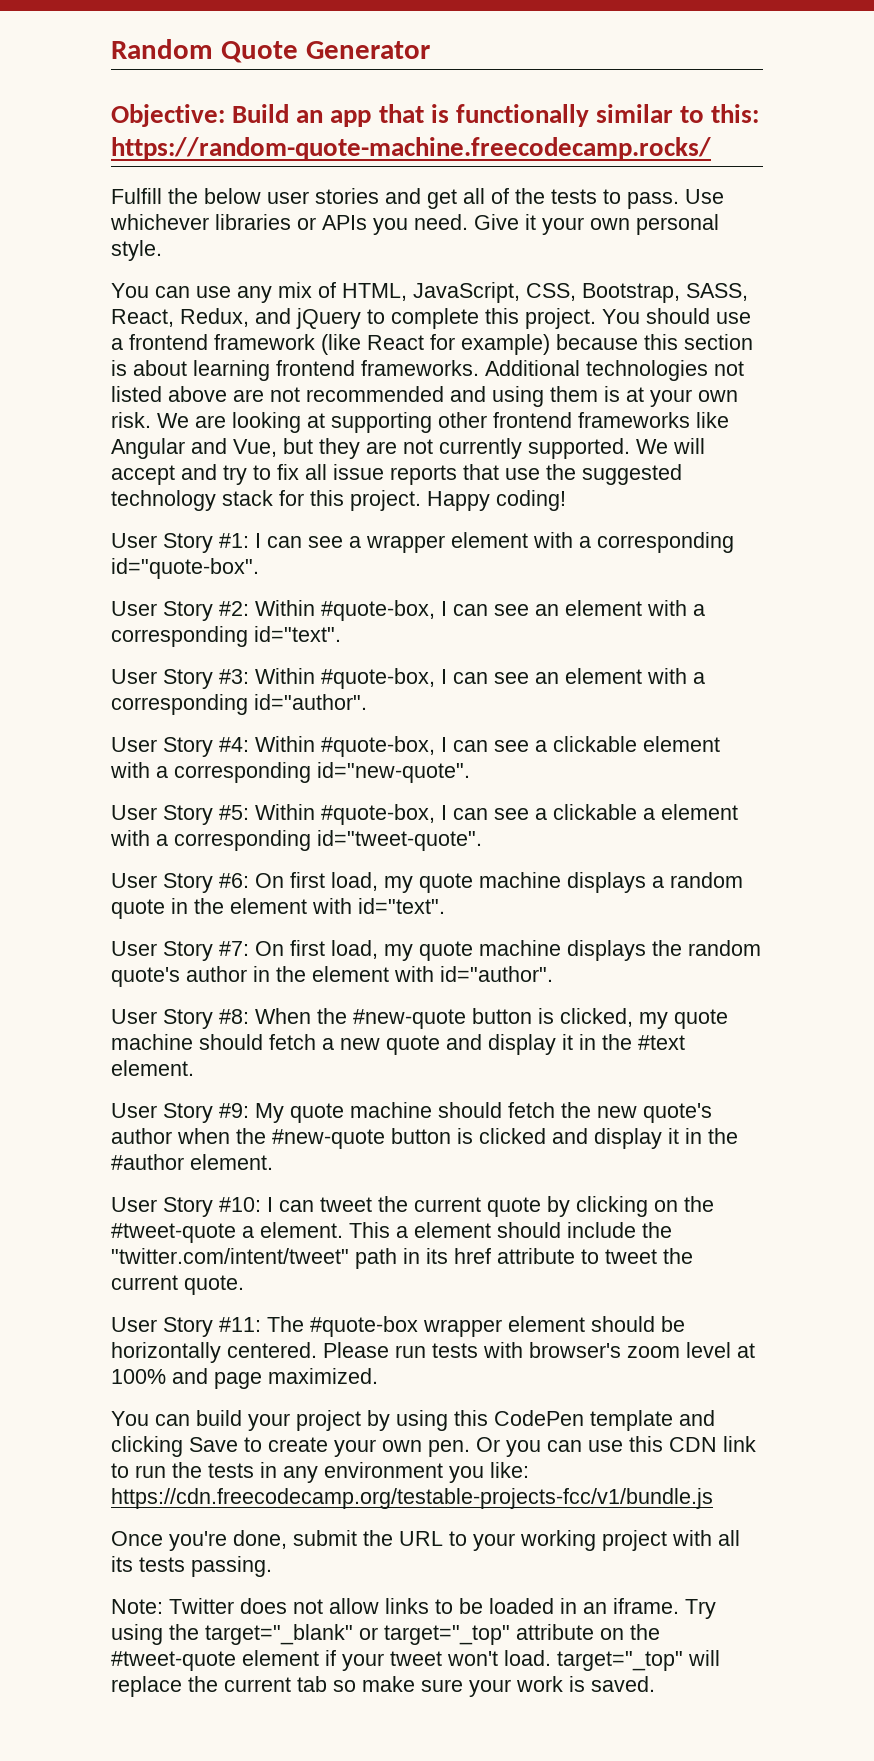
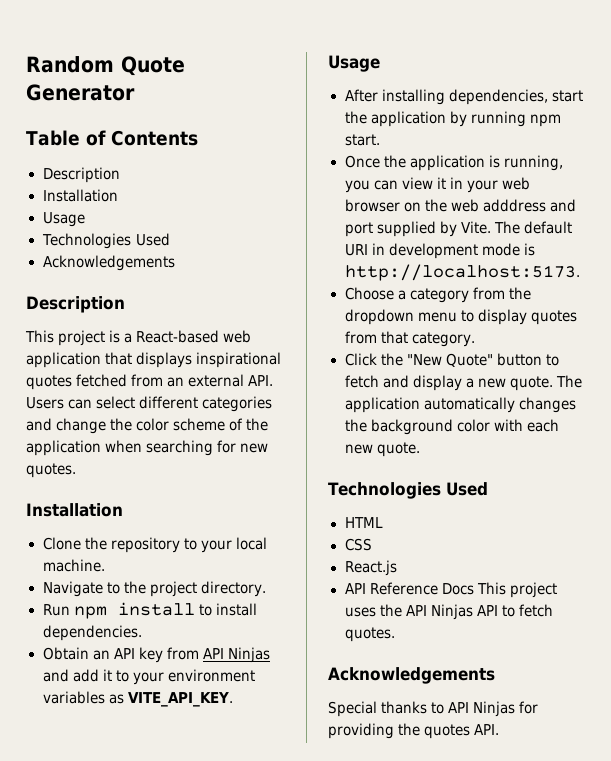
- Objective: Build an app that is functionally similar to this: https://random-quote-machine.freecodecamp.rocks/
- Fulfill the below user stories and get all of the tests to pass. Use whichever libraries or APIs you need. Give it your own personal style.
- You can use any mix of HTML, JavaScript, CSS, Bootstrap, SASS, React, Redux, and jQuery to complete this project. You should use a frontend framework (like React for example) because this section is about learning frontend frameworks. Additional technologies not listed above are not recommended and using them is at your own risk. We are looking at supporting other frontend frameworks like Angular and Vue, but they are not currently supported. We will accept and try to fix all issue reports that use the suggested technology stack for this project. Happy coding!
- User Story #1: I can see a wrapper element with a corresponding id="quote-box".
- User Story #2: Within #quote-box, I can see an element with a corresponding id="text".
- User Story #3: Within #quote-box, I can see an element with a corresponding id="author".
- User Story #4: Within #quote-box, I can see a clickable element with a corresponding id="new-quote".
- User Story #5: Within #quote-box, I can see a clickable a element with a corresponding id="tweet-quote".
- User Story #6: On first load, my quote machine displays a random quote in the element with id="text".
- User Story #7: On first load, my quote machine displays the random quote's author in the element with id="author".
- User Story #8: When the #new-quote button is clicked, my quote machine should fetch a new quote and display it in the #text element.
- User Story #9: My quote machine should fetch the new quote's author when the #new-quote button is clicked and display it in the #author element.
- User Story #10: I can tweet the current quote by clicking on the #tweet-quote a element. This a element should include the "twitter.com/intent/tweet" path in its href attribute to tweet the current quote.
- User Story #11: The #quote-box wrapper element should be horizontally centered. Please run tests with browser's zoom level at 100% and page maximized.
- You can build your project by using this CodePen template and clicking Save to create your own pen. Or you can use this CDN link to run the tests in any environment you like: https://cdn.freecodecamp.org/testable-projects-fcc/v1/bundle.js
- Once you're done, submit the URL to your working project with all its tests passing.
- Note: Twitter does not allow links to be loaded in an iframe. Try using the target="_blank" or target="_top" attribute on the #tweet-quote element if your tweet won't load. target="_top" will replace the current tab so make sure your work is saved.
+ Table of Contents
+ Description
+ Installation
+ Usage
+ Technologies Used
+ Acknowledgements
+ Description
+ This project is a React-based web application that displays inspirational quotes fetched from an external API. Users can select different categories and change the color scheme of the application when searching for new quotes.
+ Installation
+ Clone the repository to your local machine.
+ Navigate to the project directory.
+ Run npm install to install dependencies.
+ Obtain an API key from API Ninjas and add it to your environment variables as VITE_API_KEY.
+ Usage
+ After installing dependencies, start the application by running npm start.
+ Once the application is running, you can view it in your web browser on the web adddress and port supplied by Vite. The default URI in development mode is http://localhost:5173.
+ Choose a category from the dropdown menu to display quotes from that category.
+ Click the "New Quote" button to fetch and display a new quote. The application automatically changes the background color with each new quote.
+ Technologies Used
+ HTML
+ CSS
+ React.js
+ API Reference Docs This project uses the API Ninjas API to fetch quotes.
+ Acknowledgements
+ Special thanks to API Ninjas for providing the quotes API.

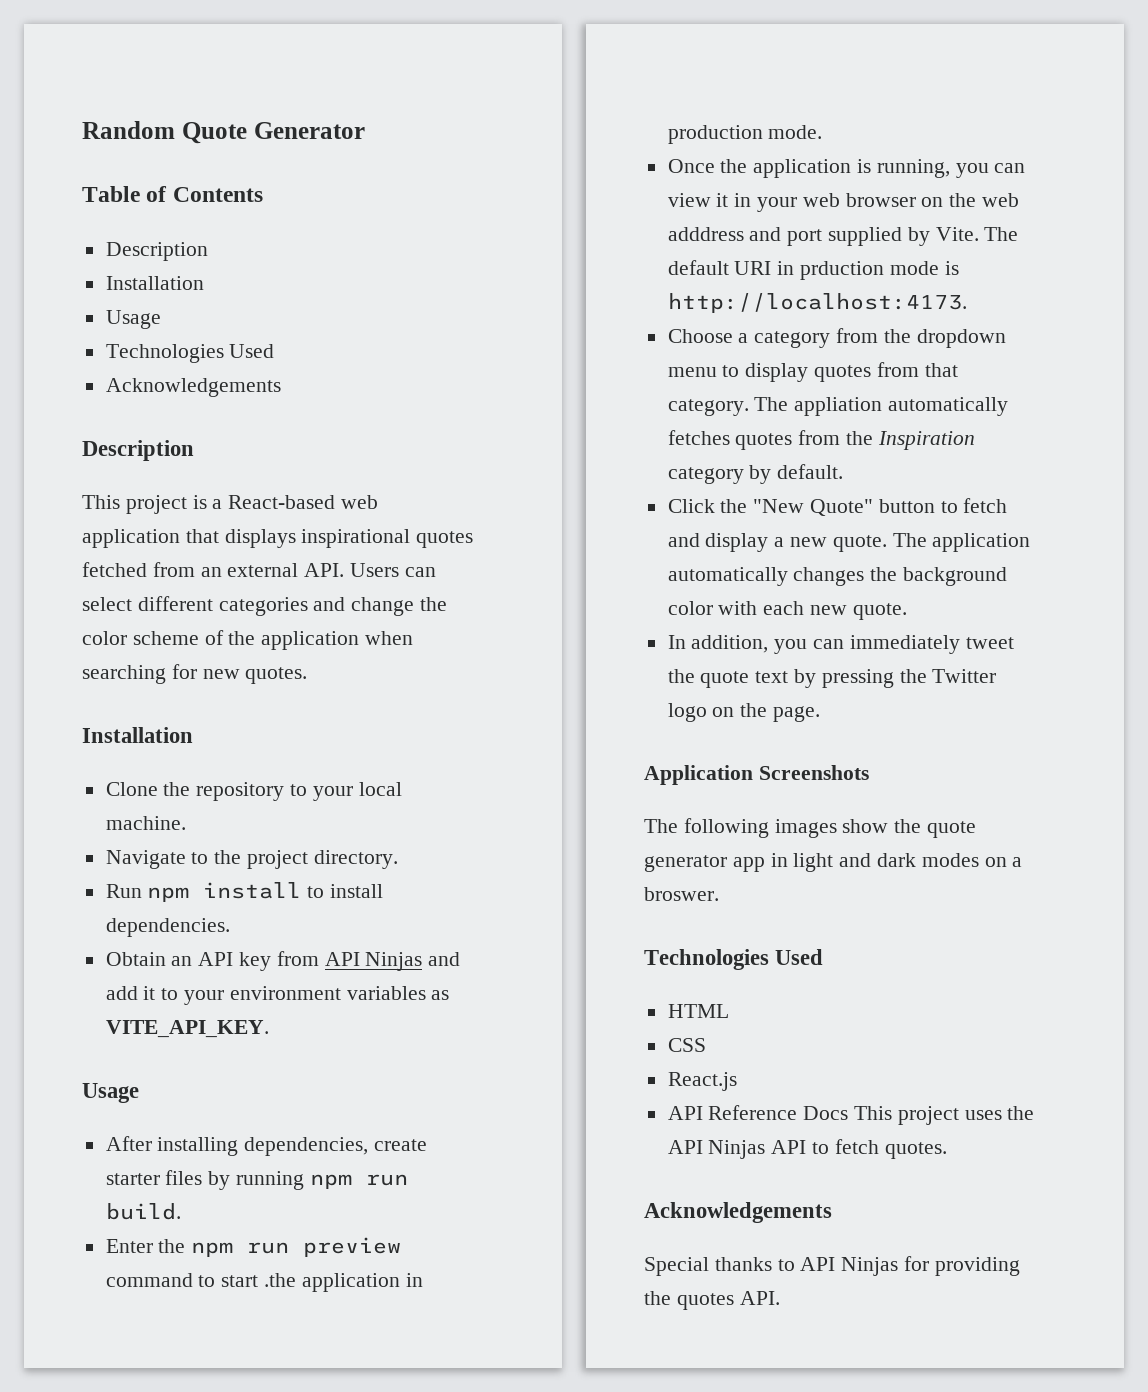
- After installing dependencies, start the application by running npm start.
+ After installing dependencies, create starter files by running npm run build.
+ Enter the npm run preview command to start .the application in production mode.
- The default URI in development mode is http://localhost:5173.
+ The default URI in prduction mode is http://localhost:4173.
+ The appliation automatically fetches quotes from the Inspiration category by default.
+ In addition, you can immediately tweet the quote text by pressing the Twitter logo on the page.
+ Application Screenshots
+ The following images show the quote generator app in light and dark modes on a broswer.

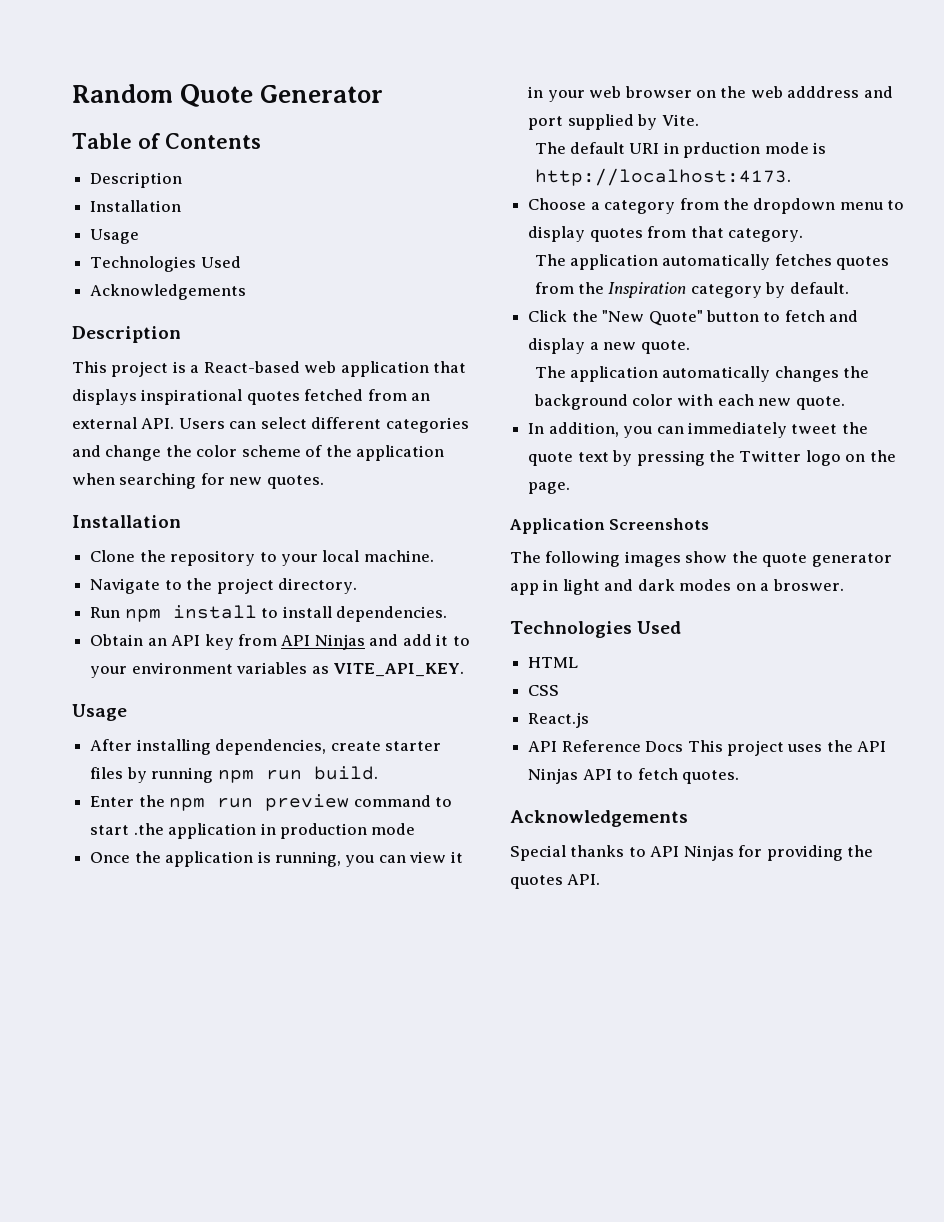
- Enter the npm run preview command to start .the application in production mode.
+ Enter the npm run preview command to start .the application in production mode
- Once the application is running, you can view it in your web browser on the web adddress and port supplied by Vite. The default URI in prduction mode is http://localhost:4173.
+ Once the application is running, you can view it in your web browser on the web adddress and port supplied by Vite.
+ The default URI in prduction mode is http://localhost:4173.
- Choose a category from the dropdown menu to display quotes from that category. The appliation automatically fetches quotes from the Inspiration category by default.
+ Choose a category from the dropdown menu to display quotes from that category.
+ The application automatically fetches quotes from the Inspiration category by default.
- Click the "New Quote" button to fetch and display a new quote. The application automatically changes the background color with each new quote.
+ Click the "New Quote" button to fetch and display a new quote.
+ The application automatically changes the background color with each new quote.

